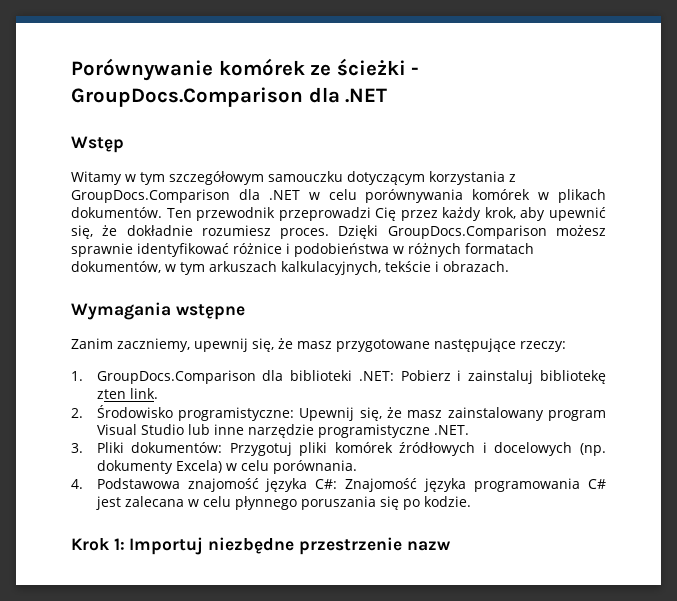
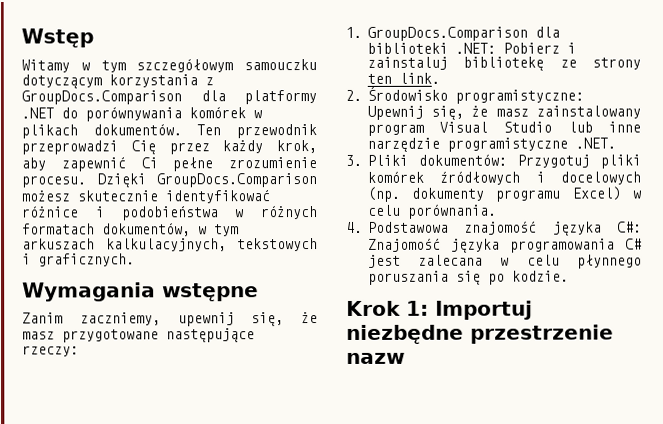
- Porównywanie komórek ze ścieżki - GroupDocs.Comparison dla .NET
- Witamy w tym szczegółowym samouczku dotyczącym korzystania z GroupDocs.Comparison dla .NET w celu porównywania komórek w plikach dokumentów.
+ Witamy w tym szczegółowym samouczku dotyczącym korzystania z GroupDocs.Comparison dla platformy .NET do porównywania komórek w plikach dokumentów.
- Ten przewodnik przeprowadzi Cię przez każdy krok, aby upewnić się, że dokładnie rozumiesz proces.
+ Ten przewodnik przeprowadzi Cię przez każdy krok, aby zapewnić Ci pełne zrozumienie procesu.
- Dzięki GroupDocs.Comparison możesz sprawnie identyfikować różnice i podobieństwa w różnych formatach dokumentów, w tym arkuszach kalkulacyjnych, tekście i obrazach.
+ Dzięki GroupDocs.Comparison możesz skutecznie identyfikować różnice i podobieństwa w różnych formatach dokumentów, w tym arkuszach kalkulacyjnych, tekstowych i graficznych.
- 1. GroupDocs.Comparison dla biblioteki .NET: Pobierz i zainstaluj bibliotekę zten link.
+ 1. GroupDocs.Comparison dla biblioteki .NET: Pobierz i zainstaluj bibliotekę ze strony ten link.
- 3. Pliki dokumentów: Przygotuj pliki komórek źródłowych i docelowych (np. dokumenty Excela) w celu porównania.
+ 3. Pliki dokumentów: Przygotuj pliki komórek źródłowych i docelowych (np. dokumenty programu Excel) w celu porównania.

